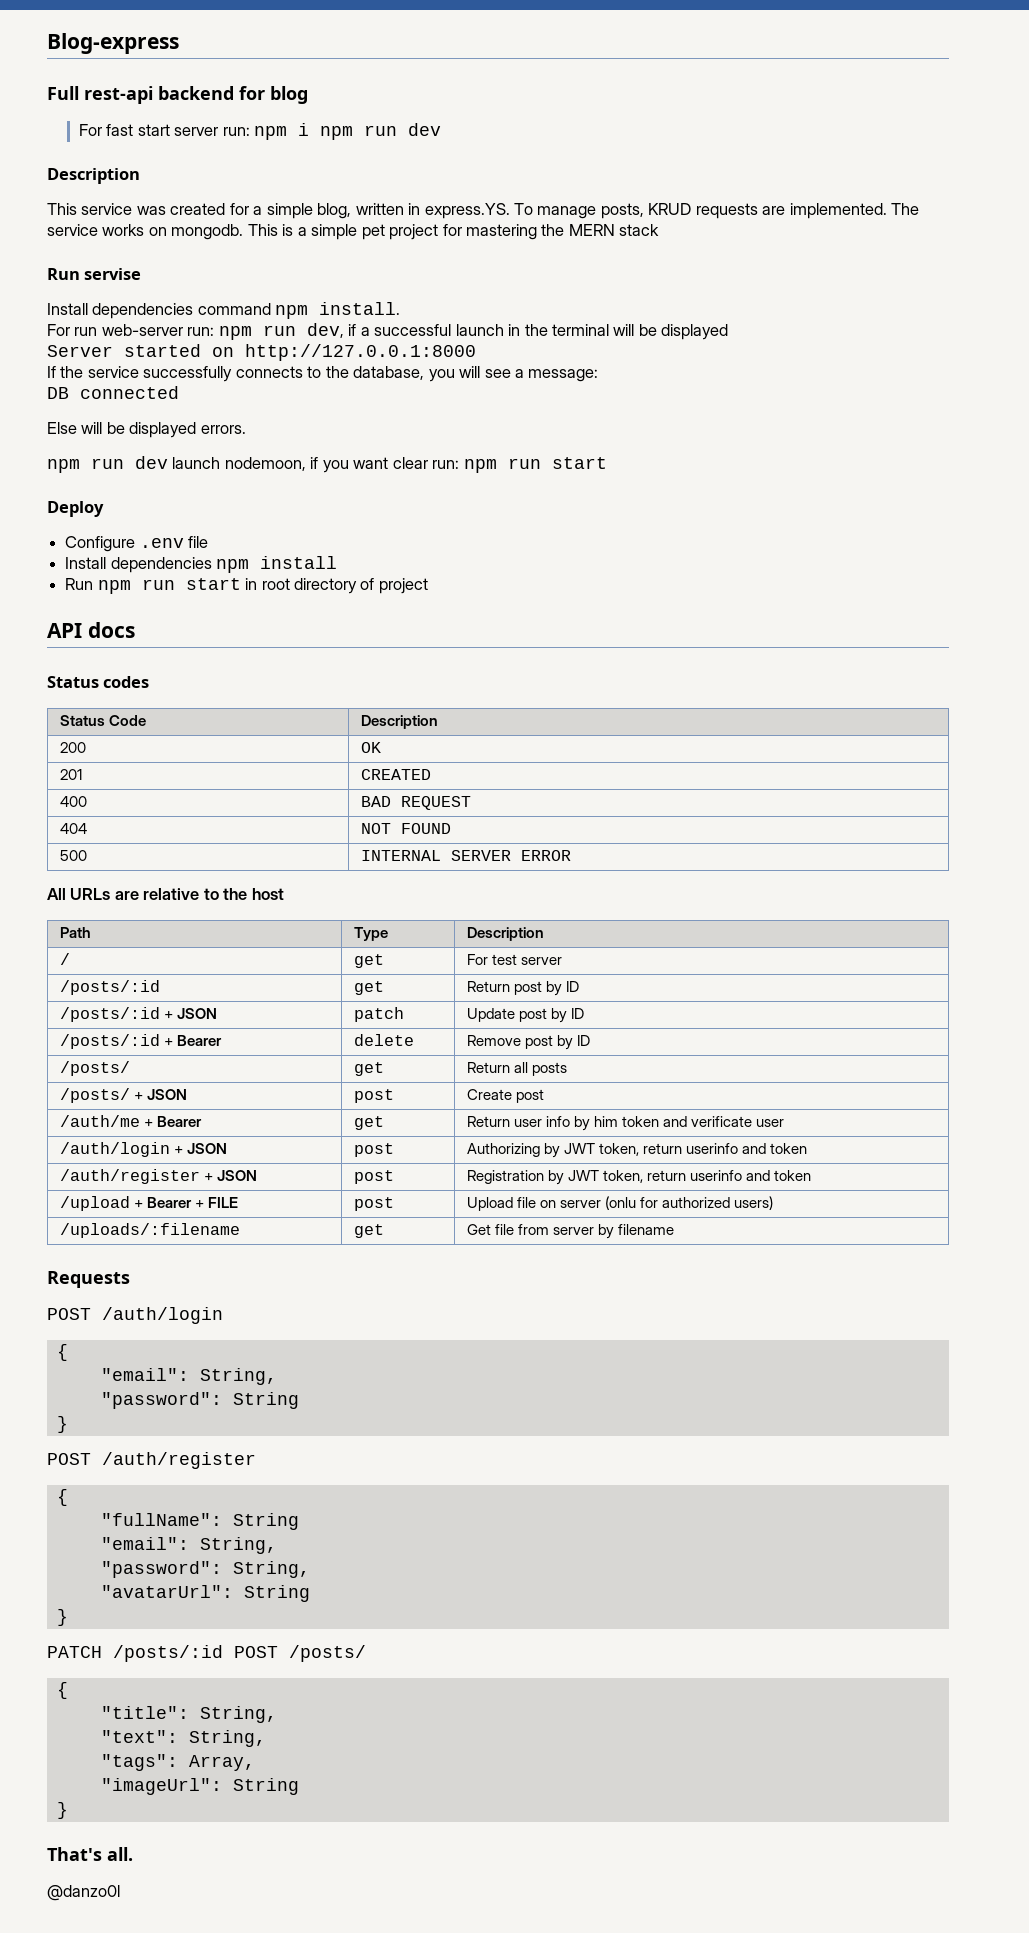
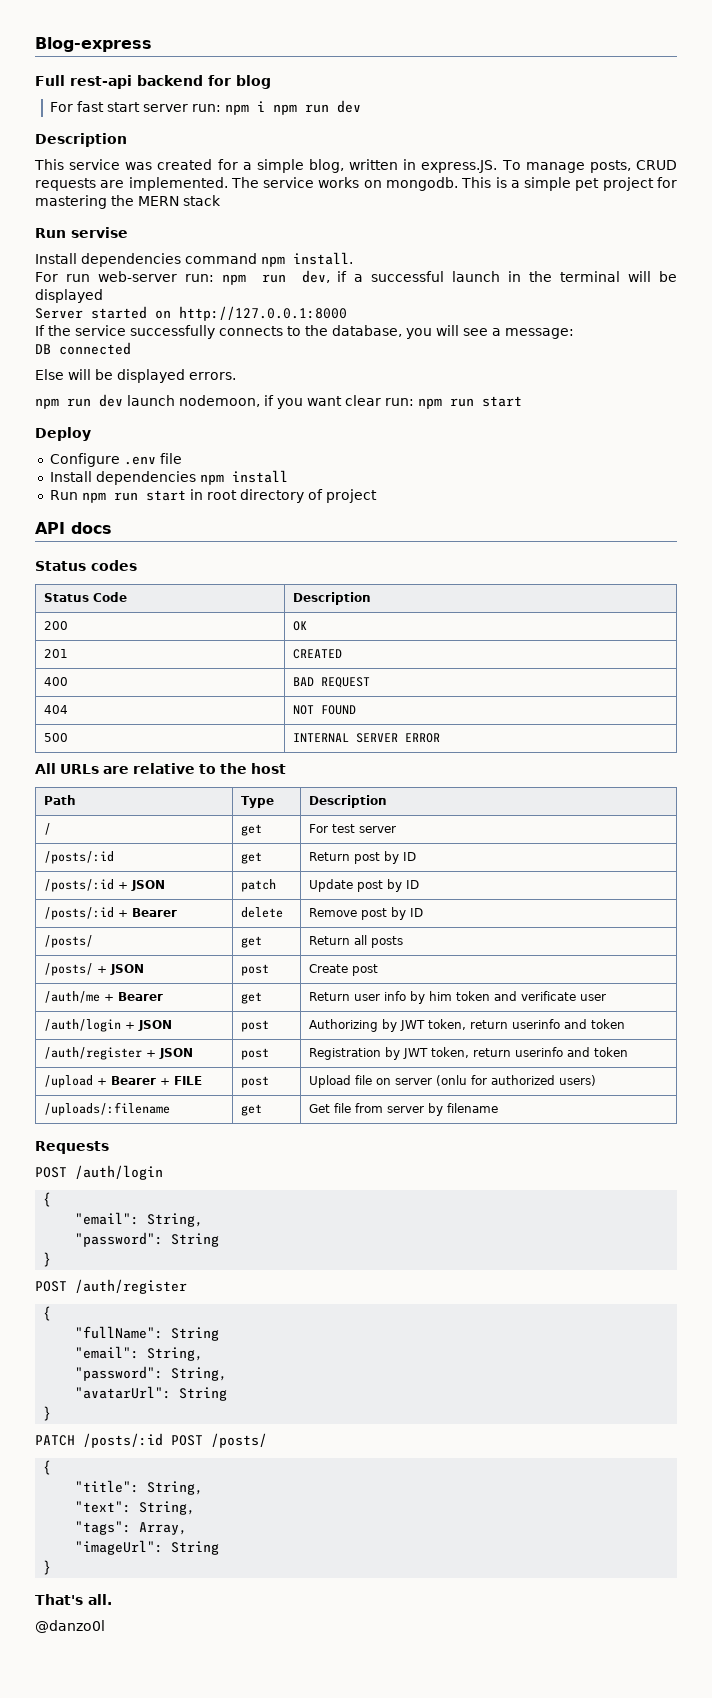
- This service was created for a simple blog, written in express.YS. To manage posts, KRUD requests are implemented.
+ This service was created for a simple blog, written in express.JS. To manage posts, CRUD requests are implemented.

